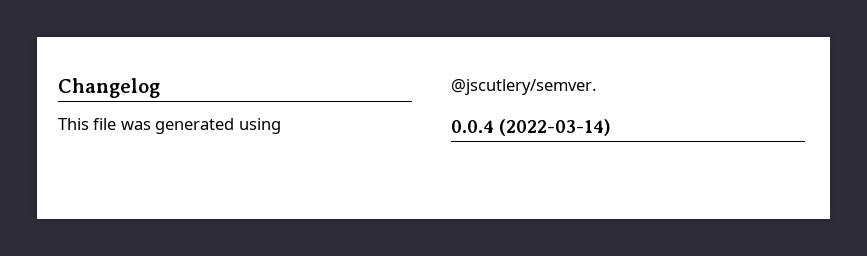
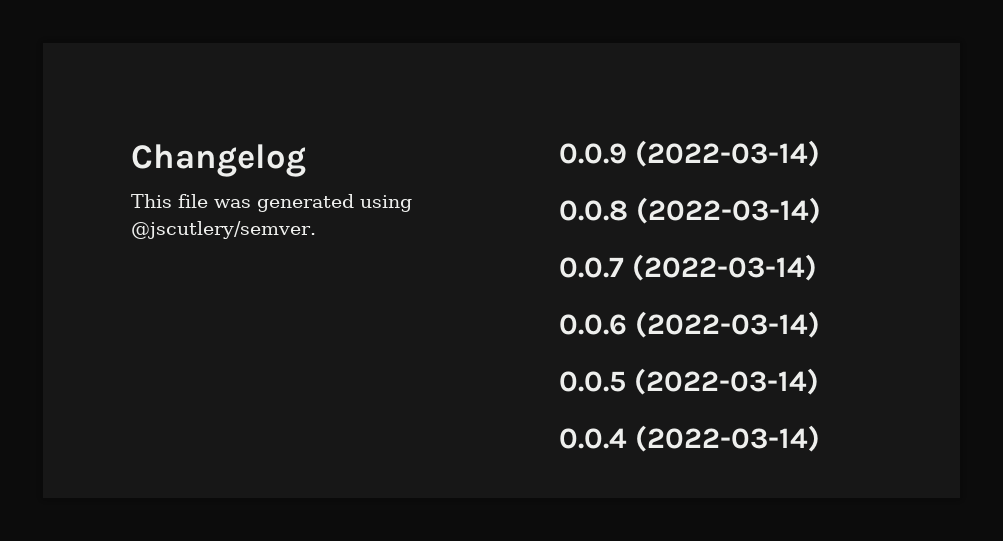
+ 0.0.9 (2022-03-14)
+ 0.0.8 (2022-03-14)
+ 0.0.7 (2022-03-14)
+ 0.0.6 (2022-03-14)
+ 0.0.5 (2022-03-14)

